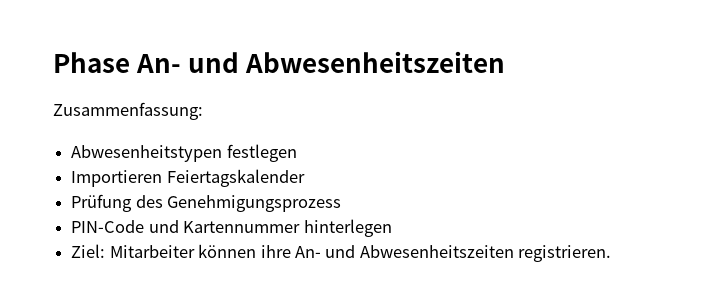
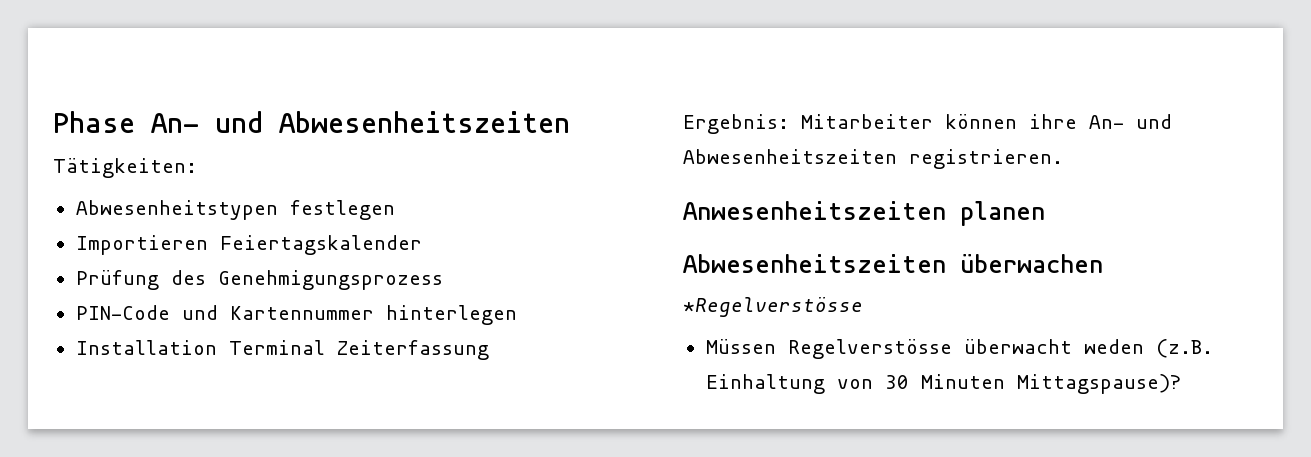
- Zusammenfassung:
+ Tätigkeiten:
- Ziel: Mitarbeiter können ihre An- und Abwesenheitszeiten registrieren.
+ Installation Terminal Zeiterfassung
+ Ergebnis: Mitarbeiter können ihre An- und Abwesenheitszeiten registrieren.
+ Anwesenheitszeiten planen
+ Abwesenheitszeiten überwachen
+ *Regelverstösse
+ Müssen Regelverstösse überwacht weden (z.B. Einhaltung von 30 Minuten Mittagspause)?

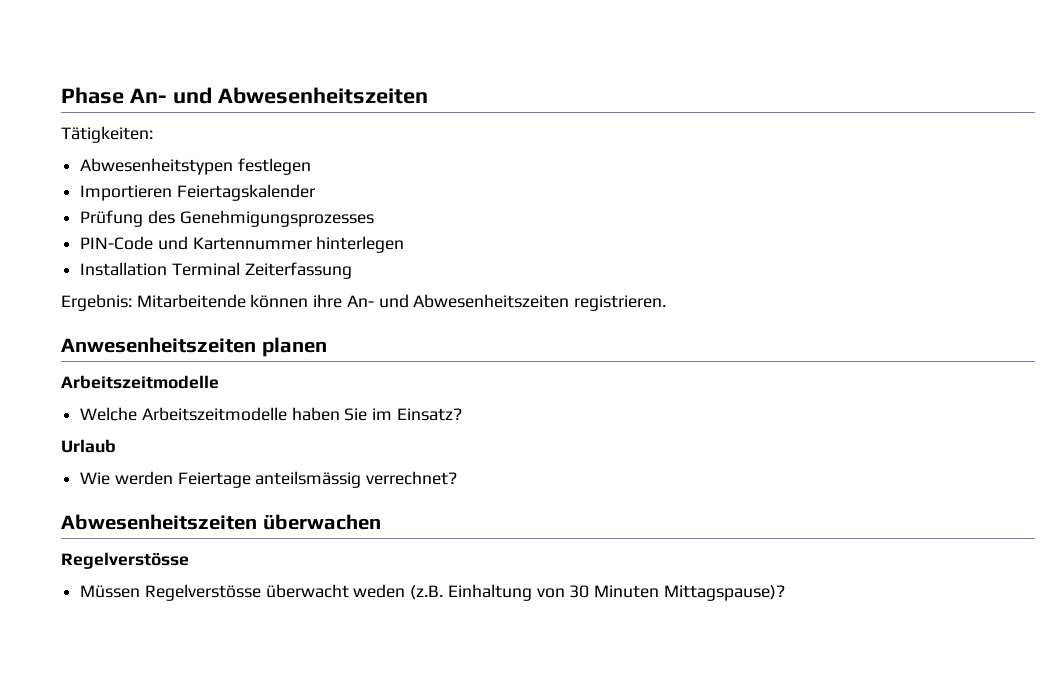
- Prüfung des Genehmigungsprozess
+ Prüfung des Genehmigungsprozesses
- Ergebnis: Mitarbeiter können ihre An- und Abwesenheitszeiten registrieren.
+ Ergebnis: Mitarbeitende können ihre An- und Abwesenheitszeiten registrieren.
  Anwesenheitszeiten planen
+ Arbeitszeitmodelle
+ Welche Arbeitszeitmodelle haben Sie im Einsatz?
+ Urlaub
+ Wie werden Feiertage anteilsmässig verrechnet?
  Abwesenheitszeiten überwachen
- *Regelverstösse
+ Regelverstösse

